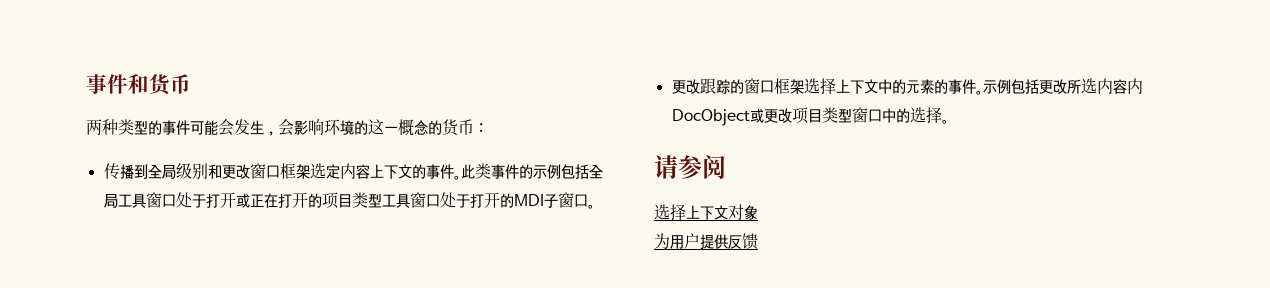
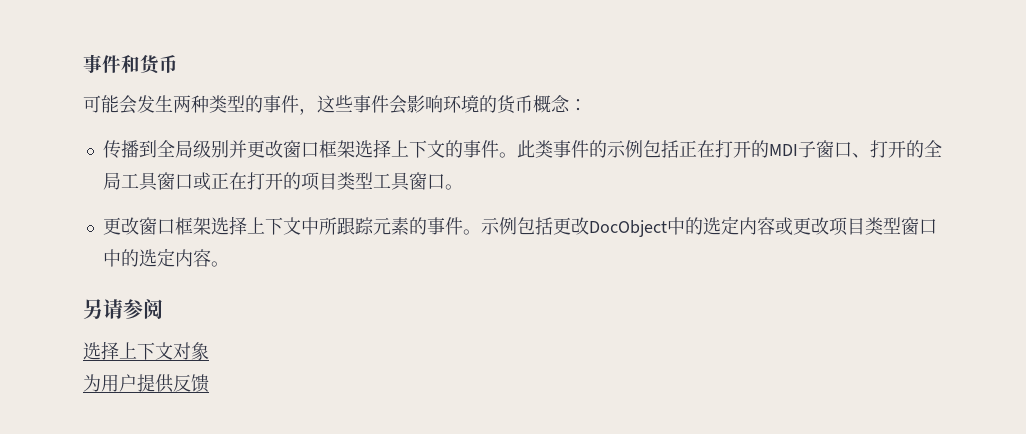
- 两种类型的事件可能会发生，会影响环境的这一概念的货币：
+ 可能会发生两种类型的事件，这些事件会影响环境的货币概念：
- 传播到全局级别和更改窗口框架选定内容上下文的事件。
+ 传播到全局级别并更改窗口框架选择上下文的事件。
- 此类事件的示例包括全局工具窗口处于打开或正在打开的项目类型工具窗口处于打开的MDI子窗口。
+ 此类事件的示例包括正在打开的MDI子窗口、打开的全局工具窗口或正在打开的项目类型工具窗口。
- 更改跟踪的窗口框架选择上下文中的元素的事件。
+ 更改窗口框架选择上下文中所跟踪元素的事件。
- 示例包括更改所选内容内DocObject或更改项目类型窗口中的选择。
- 请参阅
+ 示例包括更改DocObject中的选定内容或更改项目类型窗口中的选定内容。
+ 另请参阅

